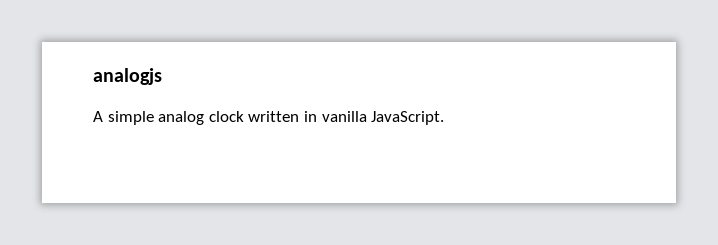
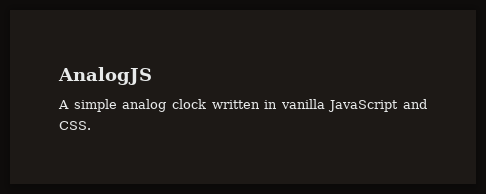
- analogjs
+ AnalogJS
- A simple analog clock written in vanilla JavaScript.
+ A simple analog clock written in vanilla JavaScript and CSS.

